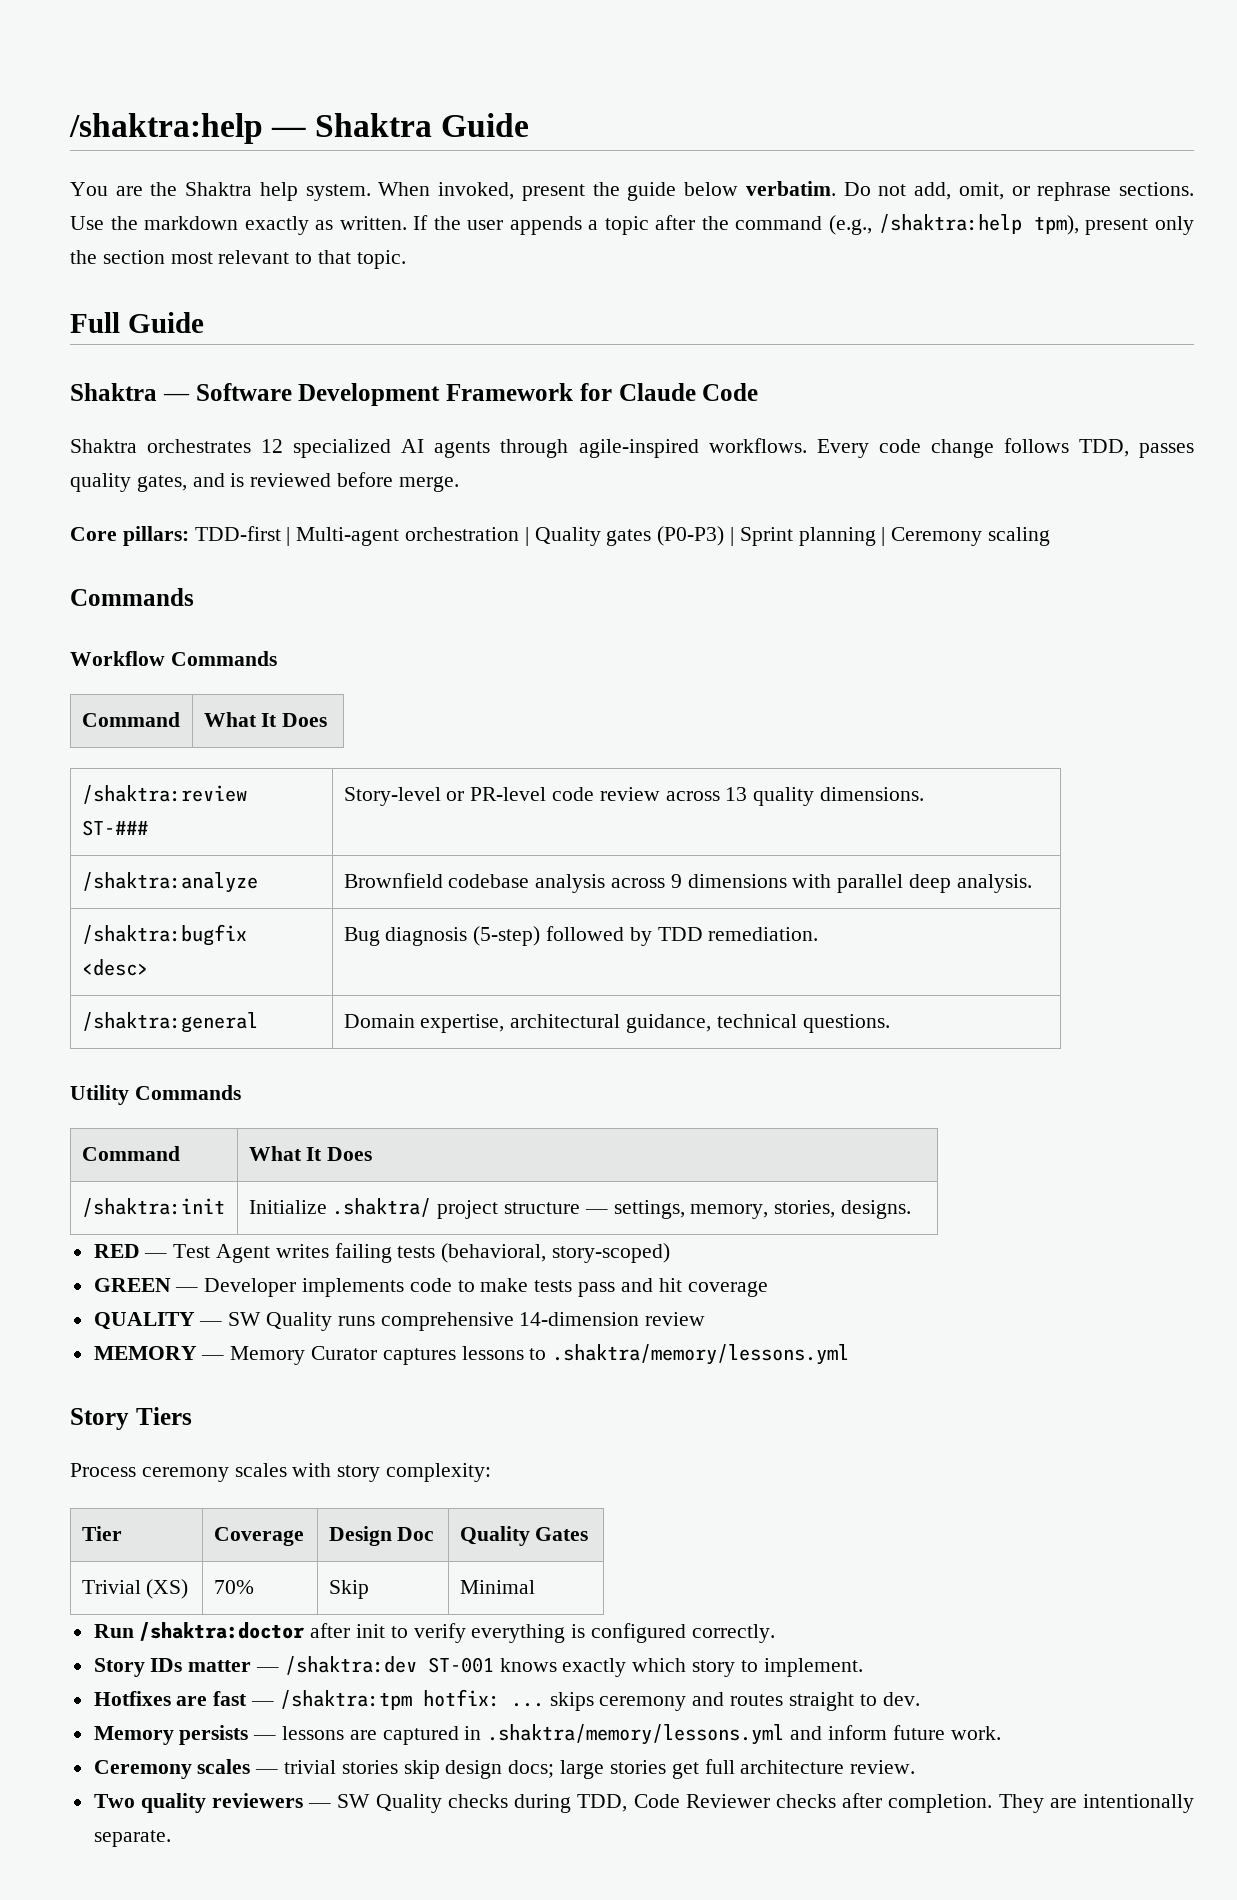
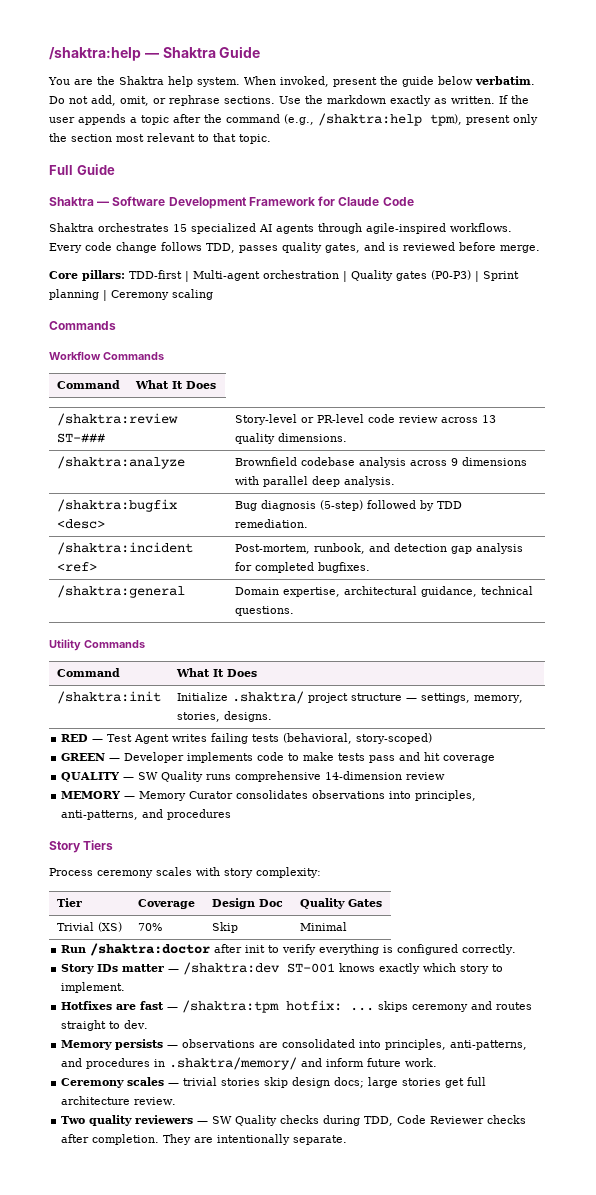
- Shaktra orchestrates 12 specialized AI agents through agile-inspired workflows.
+ Shaktra orchestrates 15 specialized AI agents through agile-inspired workflows.
+ /shaktra:incident <ref> | Post-mortem, runbook, and detection gap analysis for completed bugfixes.
- MEMORY — Memory Curator captures lessons to .shaktra/memory/lessons.yml
+ MEMORY — Memory Curator consolidates observations into principles, anti-patterns, and procedures
- Memory persists — lessons are captured in .shaktra/memory/lessons.yml and inform future work.
+ Memory persists — observations are consolidated into principles, anti-patterns, and procedures in .shaktra/memory/ and inform future work.

